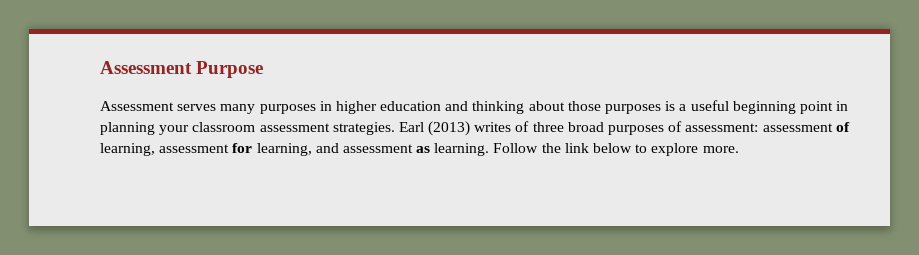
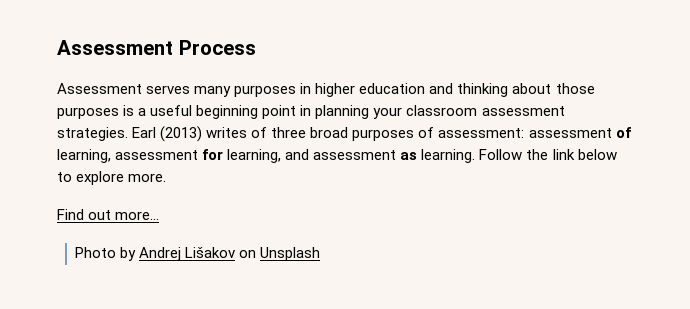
- Assessment Purpose
+ Assessment Process
+ Find out more...
+ Photo by Andrej Lišakov on Unsplash

